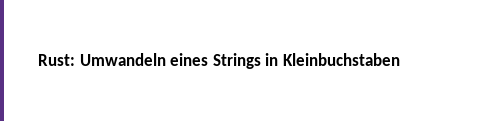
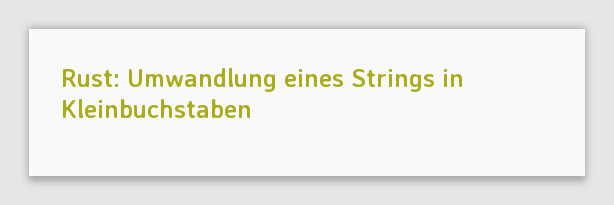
- Rust: Umwandeln eines Strings in Kleinbuchstaben
+ Rust: Umwandlung eines Strings in Kleinbuchstaben

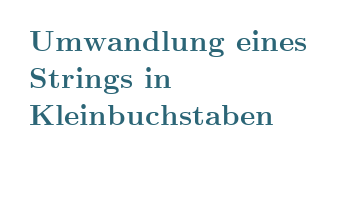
- Rust: Umwandlung eines Strings in Kleinbuchstaben
+ Umwandlung eines Strings in Kleinbuchstaben

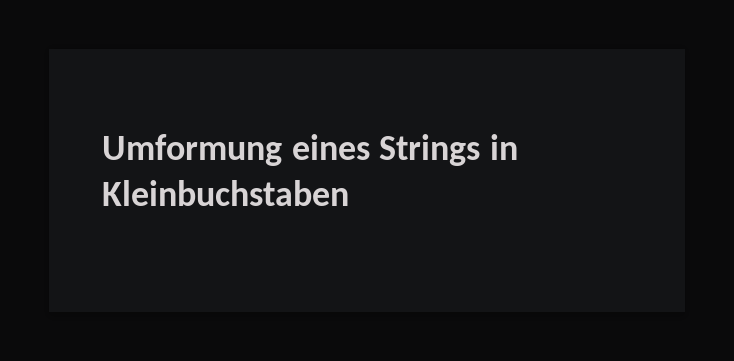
- Umwandlung eines Strings in Kleinbuchstaben
+ Umformung eines Strings in Kleinbuchstaben

